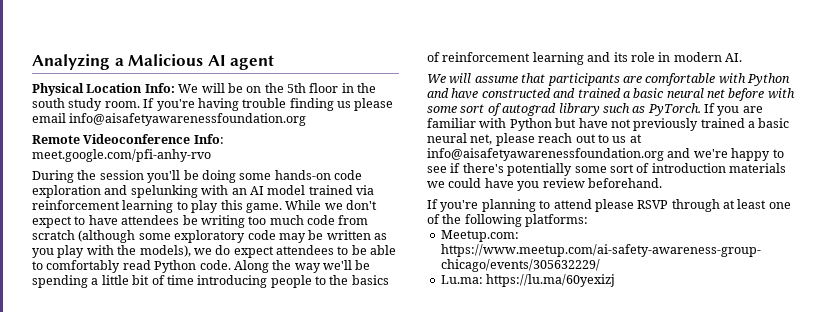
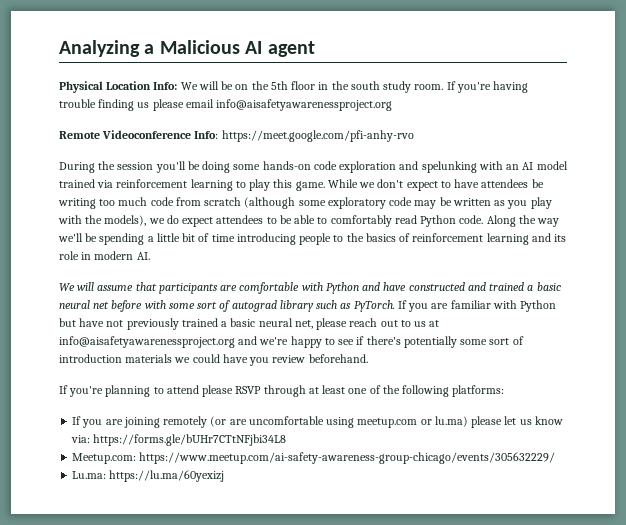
- If you're having trouble finding us please email info@aisafetyawarenessfoundation.org
+ If you're having trouble finding us please email info@aisafetyawarenessproject.org
- Remote Videoconference Info: meet.google.com/pfi-anhy-rvo
+ Remote Videoconference Info: https://meet.google.com/pfi-anhy-rvo
- If you are familiar with Python but have not previously trained a basic neural net, please reach out to us at info@aisafetyawarenessfoundation.org and we're happy to see if there's potentially some sort of introduction materials we could have you review beforehand.
+ If you are familiar with Python but have not previously trained a basic neural net, please reach out to us at info@aisafetyawarenessproject.org and we're happy to see if there's potentially some sort of introduction materials we could have you review beforehand.
+ If you are joining remotely (or are uncomfortable using meetup.com or lu.ma) please let us know via: https://forms.gle/bUHr7CTtNFjbi34L8

